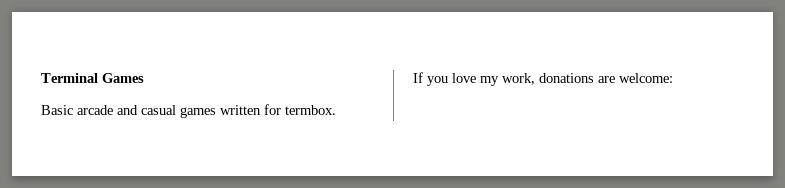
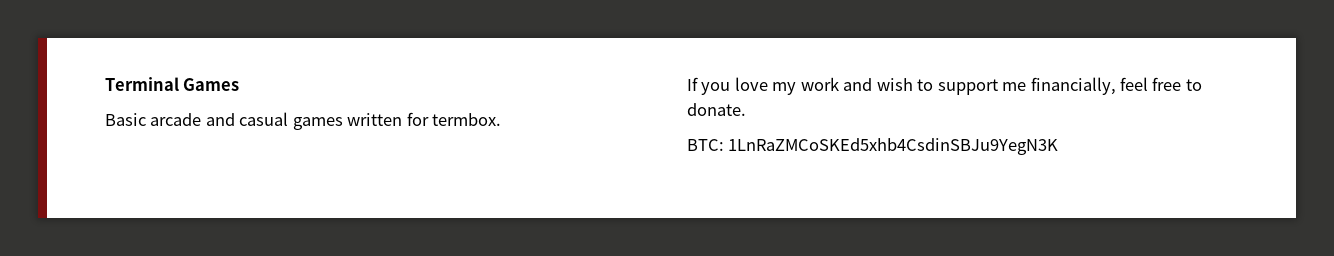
- If you love my work, donations are welcome:
+ If you love my work and wish to support me financially, feel free to donate.
+ BTC: 1LnRaZMCoSKEd5xhb4CsdinSBJu9YegN3K

